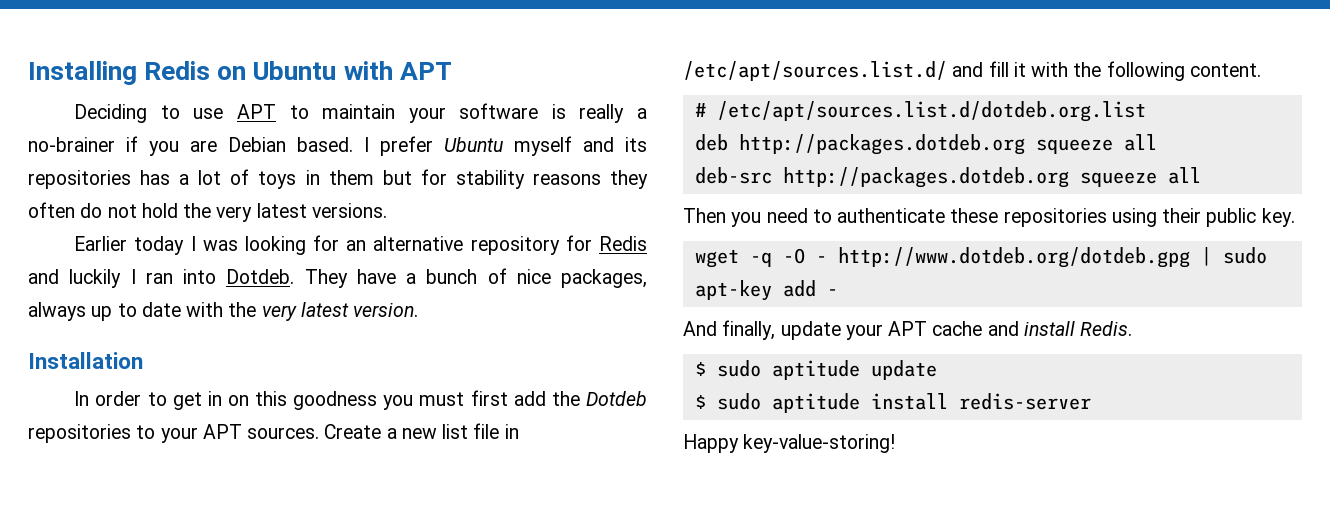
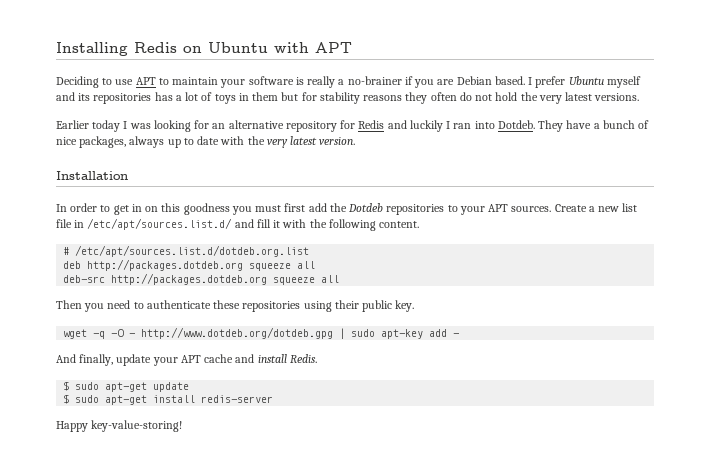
- $ sudo aptitude update
+ $ sudo apt-get update
- $ sudo aptitude install redis-server
+ $ sudo apt-get install redis-server

